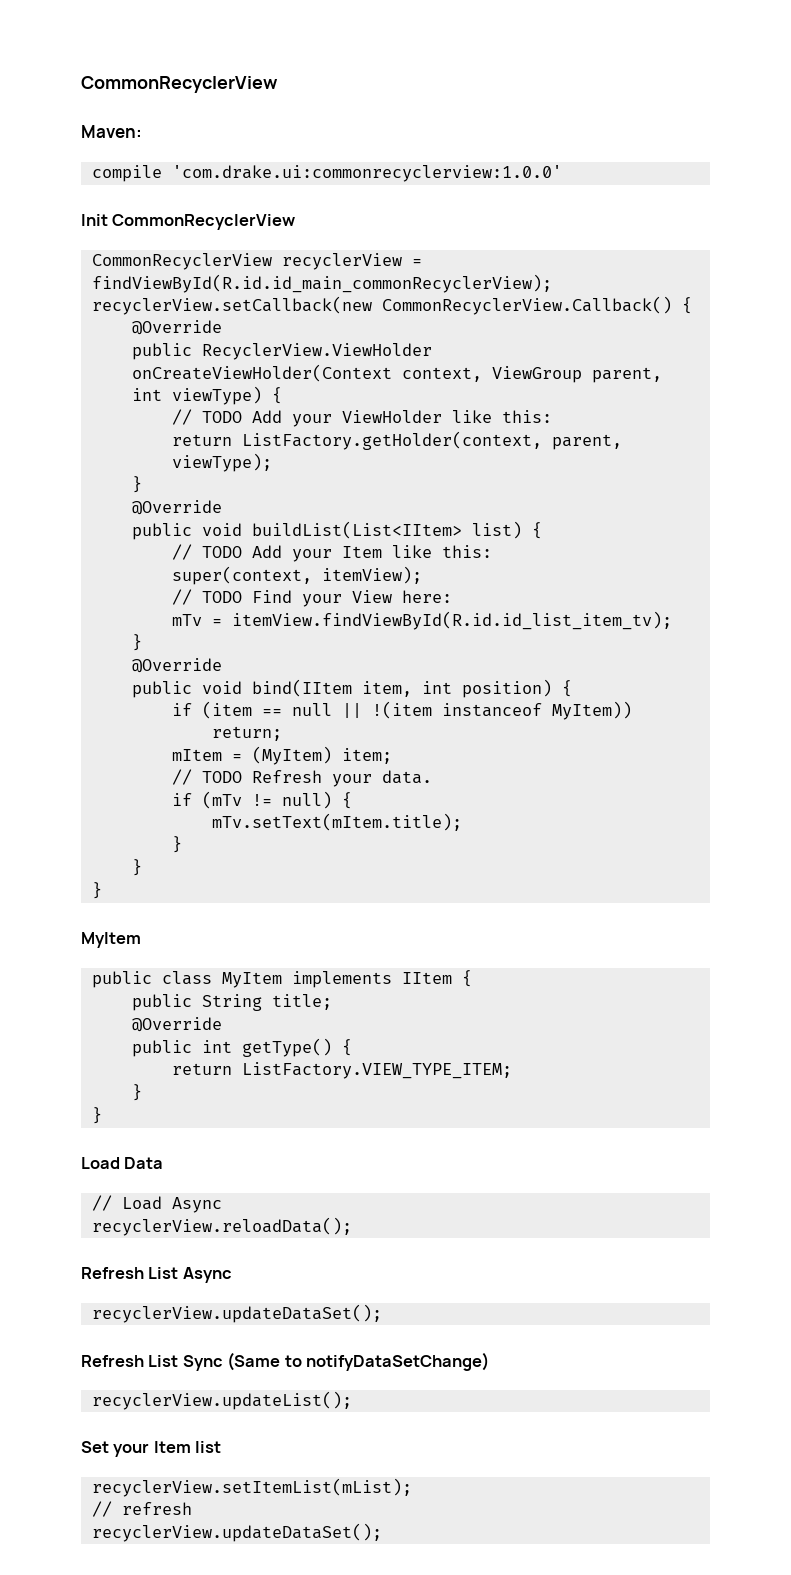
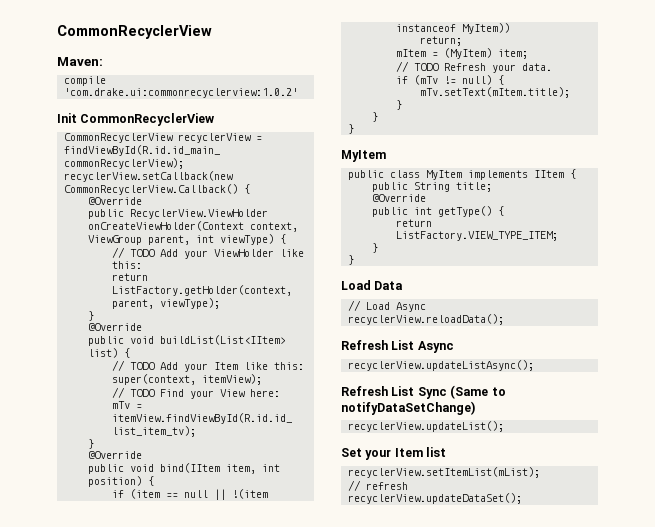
- compile 'com.drake.ui:commonrecyclerview:1.0.0'
+ compile 'com.drake.ui:commonrecyclerview:1.0.2'
  Refresh List Async
- recyclerView.updateDataSet();
+ recyclerView.updateListAsync();

